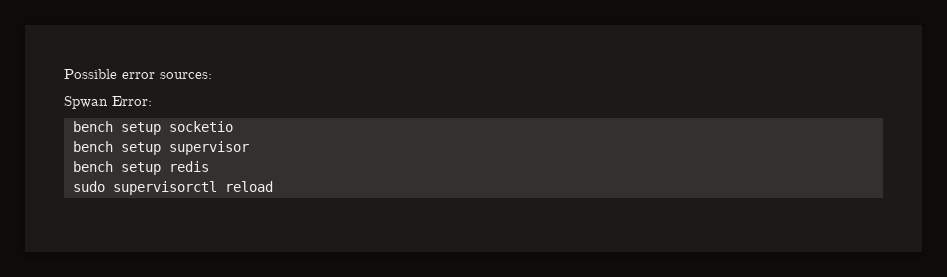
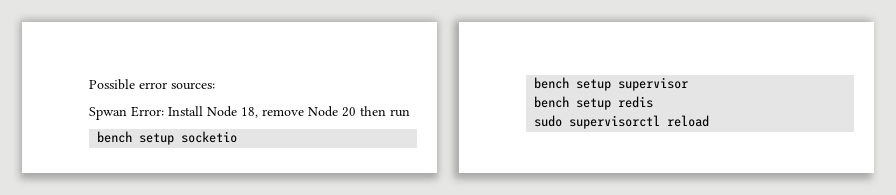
- Spwan Error:
+ Spwan Error: Install Node 18, remove Node 20 then run

